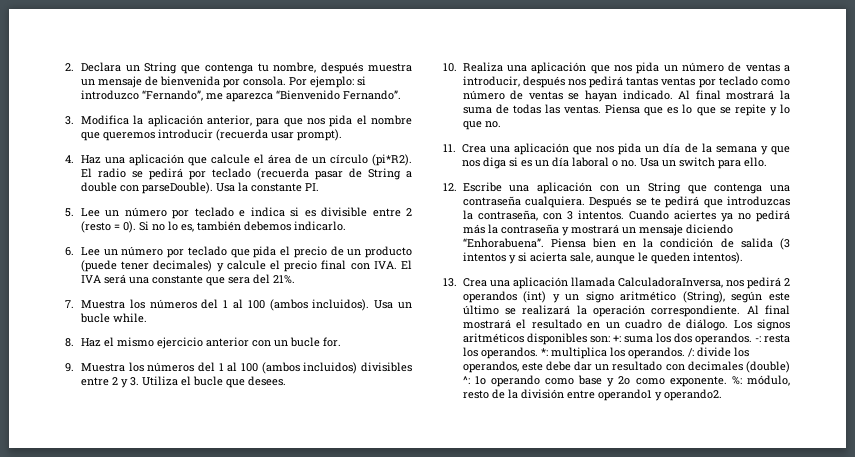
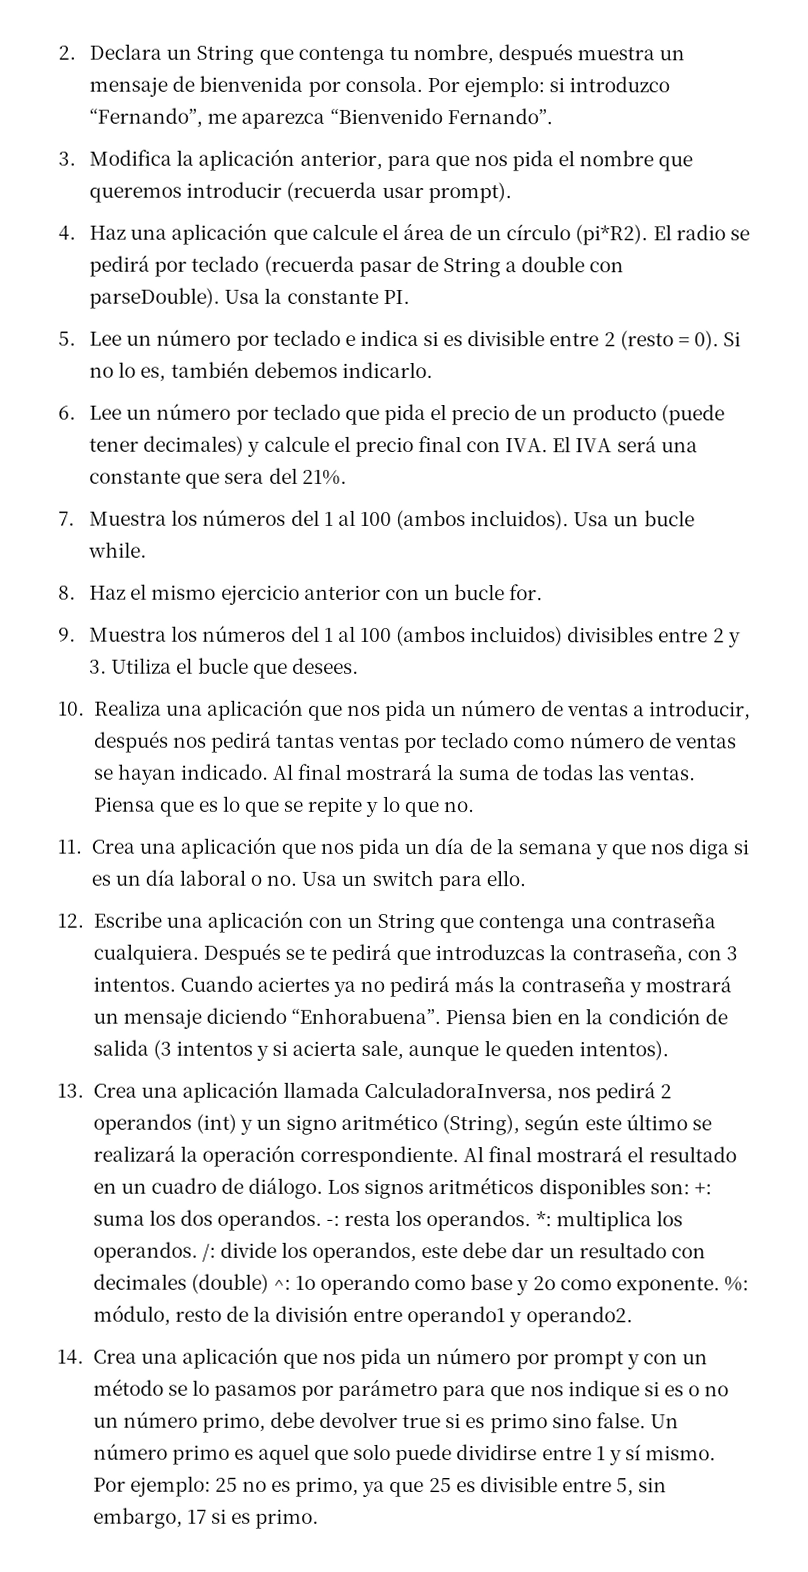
+ 14. Crea una aplicación que nos pida un número por prompt y con un método se lo pasamos por parámetro para que nos indique si es o no un número primo, debe devolver true si es primo sino false. Un número primo es aquel que solo puede dividirse entre 1 y sí mismo. Por ejemplo: 25 no es primo, ya que 25 es divisible entre 5, sin embargo, 17 si es primo.

